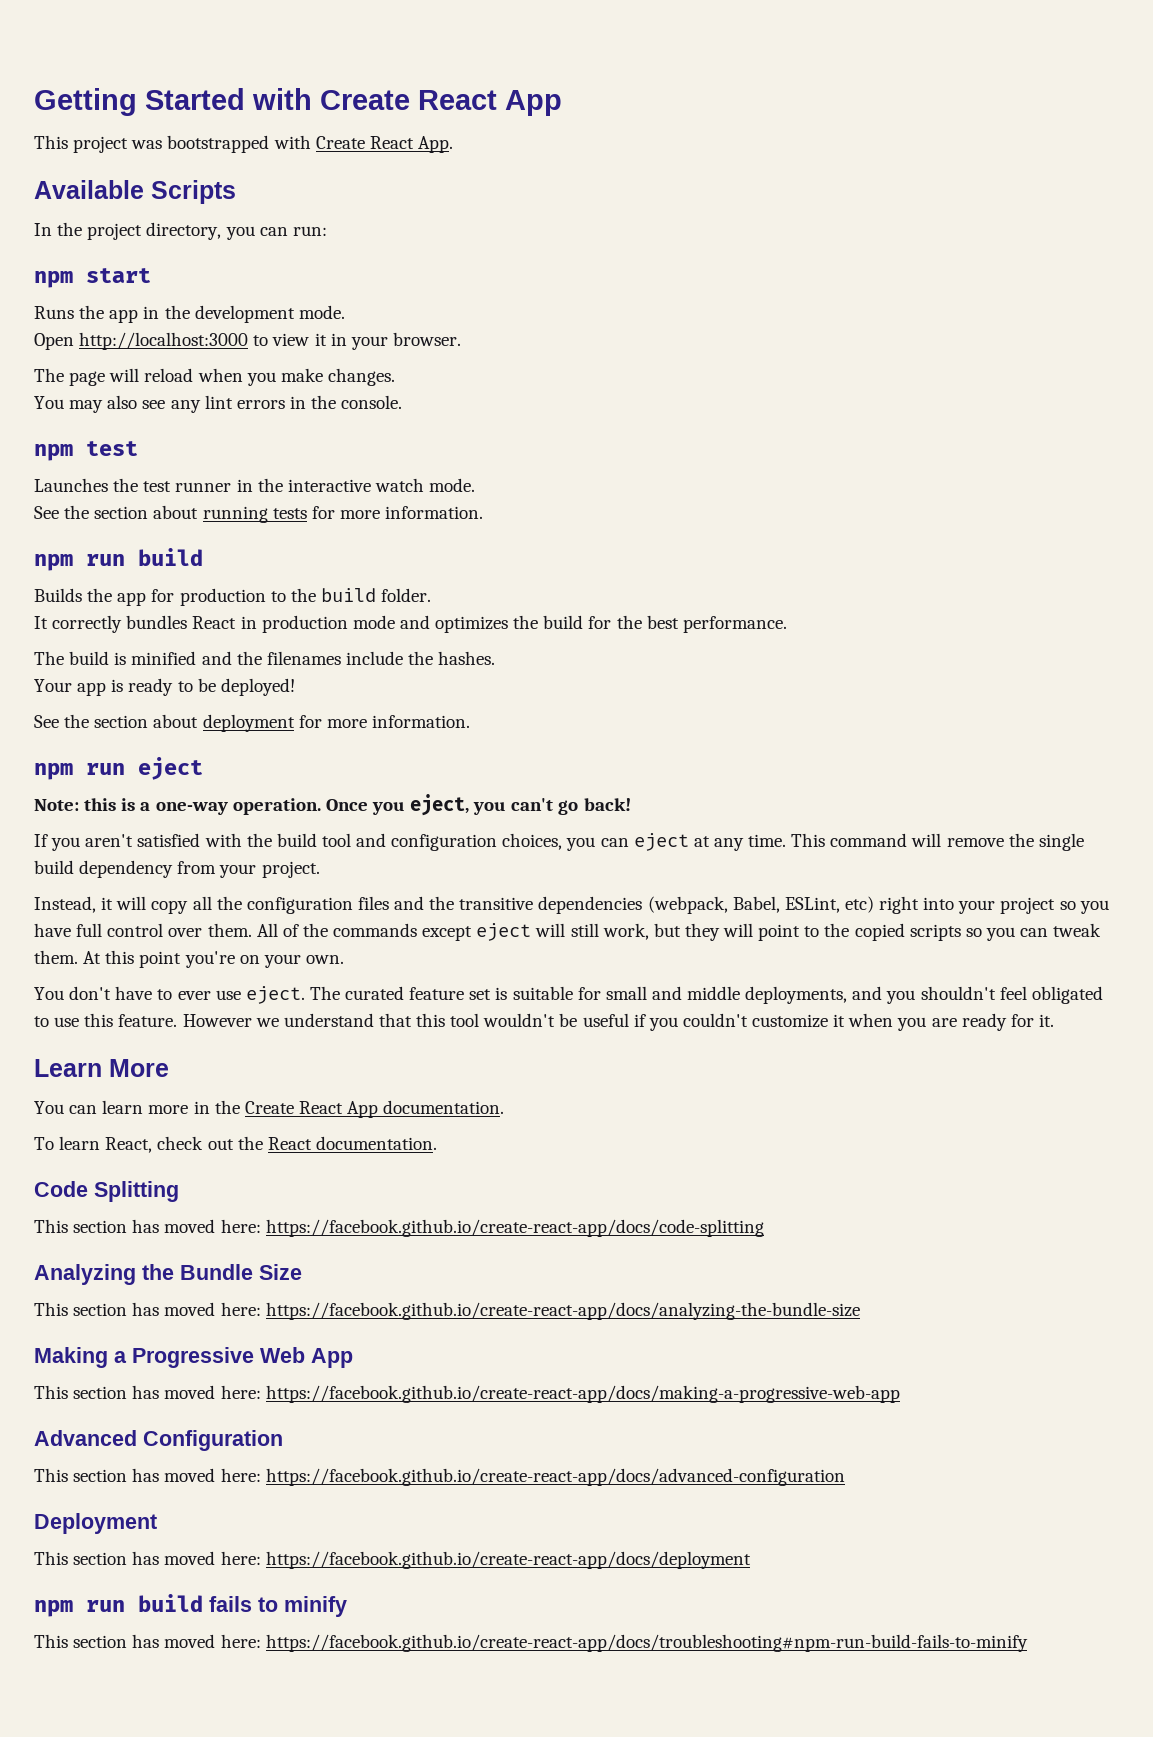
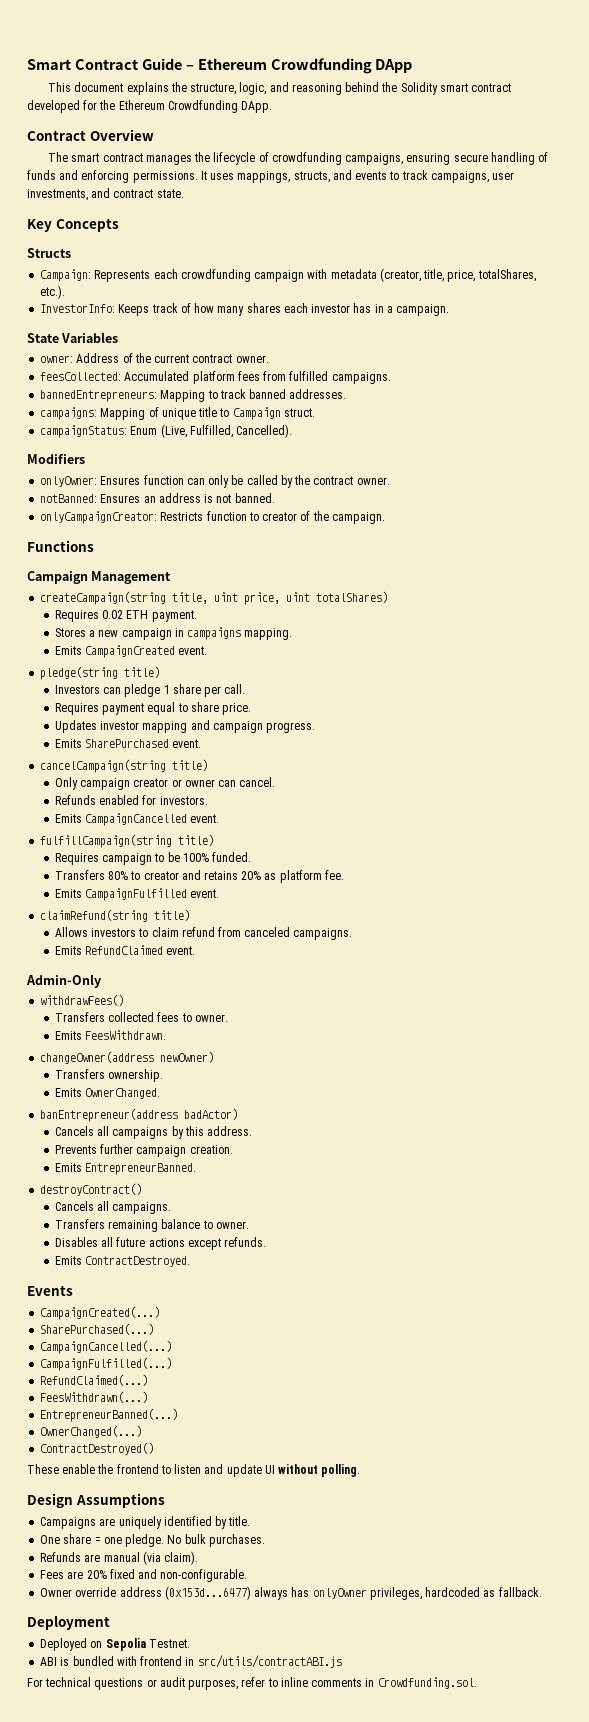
- Getting Started with Create React App
- This project was bootstrapped with Create React App.
- Available Scripts
- In the project directory, you can run:
- npm start
- Runs the app in the development mode.
- Open http://localhost:3000 to view it in your browser.
- The page will reload when you make changes.
- You may also see any lint errors in the console.
- npm test
- Launches the test runner in the interactive watch mode.
- See the section about running tests for more information.
- npm run build
- Builds the app for production to the build folder.
- It correctly bundles React in production mode and optimizes the build for the best performance.
- The build is minified and the filenames include the hashes.
- Your app is ready to be deployed!
- See the section about deployment for more information.
- npm run eject
- Note: this is a one-way operation. Once you eject, you can't go back!
- If you aren't satisfied with the build tool and configuration choices, you can eject at any time. This command will remove the single build dependency from your project.
- Instead, it will copy all the configuration files and the transitive dependencies (webpack, Babel, ESLint, etc) right into your project so you have full control over them. All of the commands except eject will still work, but they will point to the copied scripts so you can tweak them. At this point you're on your own.
- You don't have to ever use eject. The curated feature set is suitable for small and middle deployments, and you shouldn't feel obligated to use this feature. However we understand that this tool wouldn't be useful if you couldn't customize it when you are ready for it.
- Learn More
- You can learn more in the Create React App documentation.
- To learn React, check out the React documentation.
- Code Splitting
- This section has moved here: https://facebook.github.io/create-react-app/docs/code-splitting
- Analyzing the Bundle Size
- This section has moved here: https://facebook.github.io/create-react-app/docs/analyzing-the-bundle-size
- Making a Progressive Web App
- This section has moved here: https://facebook.github.io/create-react-app/docs/making-a-progressive-web-app
- Advanced Configuration
- This section has moved here: https://facebook.github.io/create-react-app/docs/advanced-configuration
+ Smart Contract Guide – Ethereum Crowdfunding DApp
+ This document explains the structure, logic, and reasoning behind the Solidity smart contract developed for the Ethereum Crowdfunding DApp.
+ Contract Overview
+ The smart contract manages the lifecycle of crowdfunding campaigns, ensuring secure handling of funds and enforcing permissions. It uses mappings, structs, and events to track campaigns, user investments, and contract state.
+ Key Concepts
+ Structs
+ Campaign: Represents each crowdfunding campaign with metadata (creator, title, price, totalShares, etc.).
+ InvestorInfo: Keeps track of how many shares each investor has in a campaign.
+ State Variables
+ owner: Address of the current contract owner.
+ feesCollected: Accumulated platform fees from fulfilled campaigns.
+ bannedEntrepreneurs: Mapping to track banned addresses.
+ campaigns: Mapping of unique title to Campaign struct.
+ campaignStatus: Enum (Live, Fulfilled, Cancelled).
+ Modifiers
+ onlyOwner: Ensures function can only be called by the contract owner.
+ notBanned: Ensures an address is not banned.
+ onlyCampaignCreator: Restricts function to creator of the campaign.
+ Functions
+ Campaign Management
+ createCampaign(string title, uint price, uint totalShares)
+ Requires 0.02 ETH payment.
+ Stores a new campaign in campaigns mapping.
+ Emits CampaignCreated event.
+ pledge(string title)
+ Investors can pledge 1 share per call.
+ Requires payment equal to share price.
+ Updates investor mapping and campaign progress.
+ Emits SharePurchased event.
+ cancelCampaign(string title)
+ Only campaign creator or owner can cancel.
+ Refunds enabled for investors.
+ Emits CampaignCancelled event.
+ fulfillCampaign(string title)
+ Requires campaign to be 100% funded.
+ Transfers 80% to creator and retains 20% as platform fee.
+ Emits CampaignFulfilled event.
+ claimRefund(string title)
+ Allows investors to claim refund from canceled campaigns.
+ Emits RefundClaimed event.
+ Admin-Only
+ withdrawFees()
+ Transfers collected fees to owner.
+ Emits FeesWithdrawn.
+ changeOwner(address newOwner)
+ Transfers ownership.
+ Emits OwnerChanged.
+ banEntrepreneur(address badActor)
+ Cancels all campaigns by this address.
+ Prevents further campaign creation.
+ Emits EntrepreneurBanned.
+ destroyContract()
+ Cancels all campaigns.
+ Transfers remaining balance to owner.
+ Disables all future actions except refunds.
+ Emits ContractDestroyed.
+ Events
+ CampaignCreated(...)
+ SharePurchased(...)
+ CampaignCancelled(...)
+ CampaignFulfilled(...)
+ RefundClaimed(...)
+ FeesWithdrawn(...)
+ EntrepreneurBanned(...)
+ OwnerChanged(...)
+ ContractDestroyed()
+ These enable the frontend to listen and update UI without polling.
+ Design Assumptions
+ Campaigns are uniquely identified by title.
+ One share = one pledge. No bulk purchases.
+ Refunds are manual (via claim).
+ Fees are 20% fixed and non-configurable.
+ Owner override address (0x153d...6477) always has onlyOwner privileges, hardcoded as fallback.
  Deployment
- This section has moved here: https://facebook.github.io/create-react-app/docs/deployment
- npm run build fails to minify
- This section has moved here: https://facebook.github.io/create-react-app/docs/troubleshooting#npm-run-build-fails-to-minify
+ Deployed on Sepolia Testnet.
+ ABI is bundled with frontend in src/utils/contractABI.js
+ For technical questions or audit purposes, refer to inline comments in Crowdfunding.sol.

